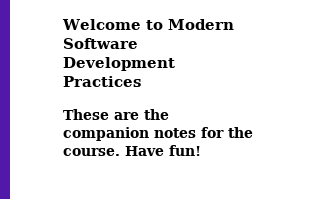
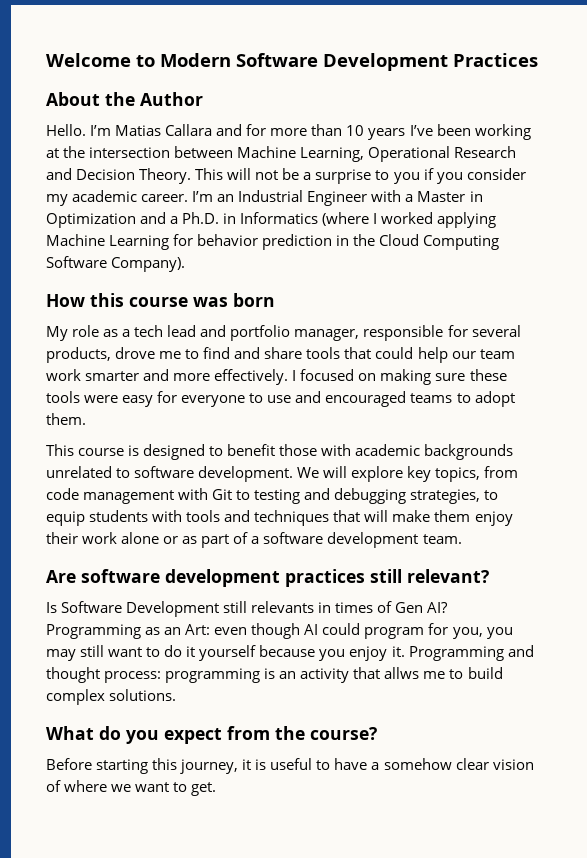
- These are the companion notes for the course. Have fun!
+ About the Author
+ Hello. I’m Matias Callara and for more than 10 years I’ve been working at the intersection between Machine Learning, Operational Research and Decision Theory. This will not be a surprise to you if you consider my academic career. I’m an Industrial Engineer with a Master in Optimization and a Ph.D. in Informatics (where I worked applying Machine Learning for behavior prediction in the Cloud Computing Software Company).
+ How this course was born
+ My role as a tech lead and portfolio manager, responsible for several products, drove me to find and share tools that could help our team work smarter and more effectively. I focused on making sure these tools were easy for everyone to use and encouraged teams to adopt them.
+ This course is designed to benefit those with academic backgrounds unrelated to software development. We will explore key topics, from code management with Git to testing and debugging strategies, to equip students with tools and techniques that will make them enjoy their work alone or as part of a software development team.
+ Are software development practices still relevant?
+ Is Software Development still relevants in times of Gen AI? Programming as an Art: even though AI could program for you, you may still want to do it yourself because you enjoy it. Programming and thought process: programming is an activity that allws me to build complex solutions.
+ What do you expect from the course?
+ Before starting this journey, it is useful to have a somehow clear vision of where we want to get.

